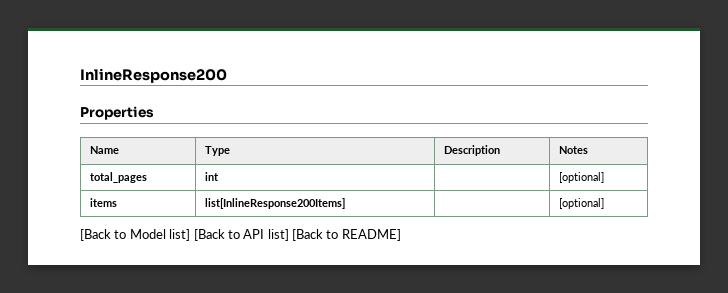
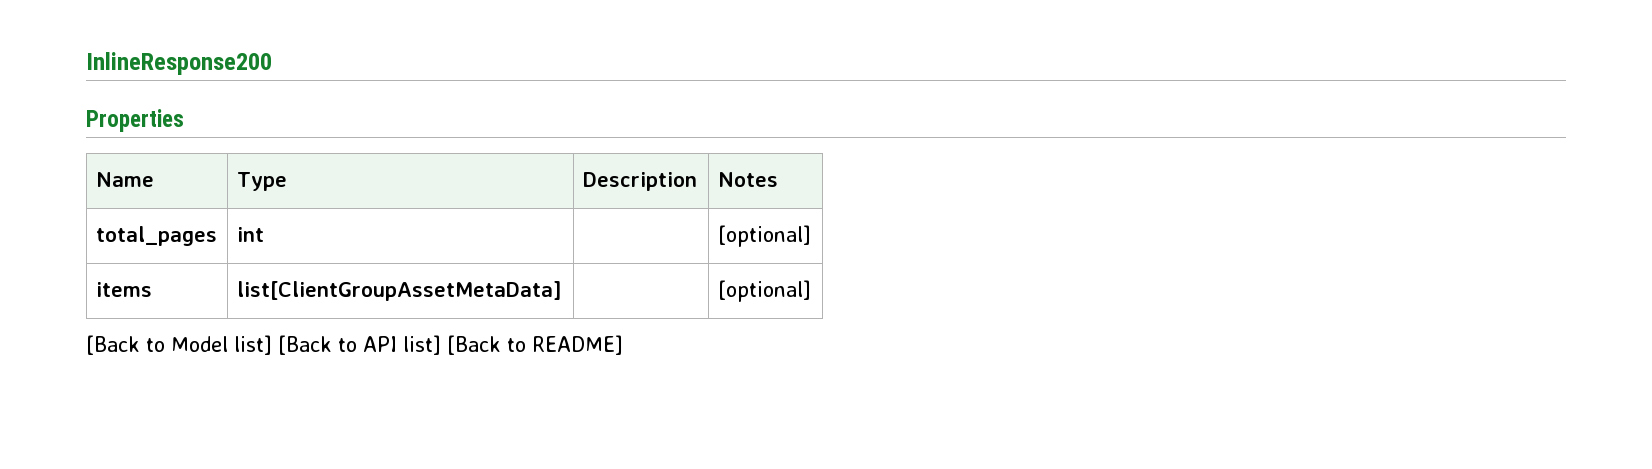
- items | list[InlineResponse200Items] | | [optional]
+ items | list[ClientGroupAssetMetaData] | | [optional]

